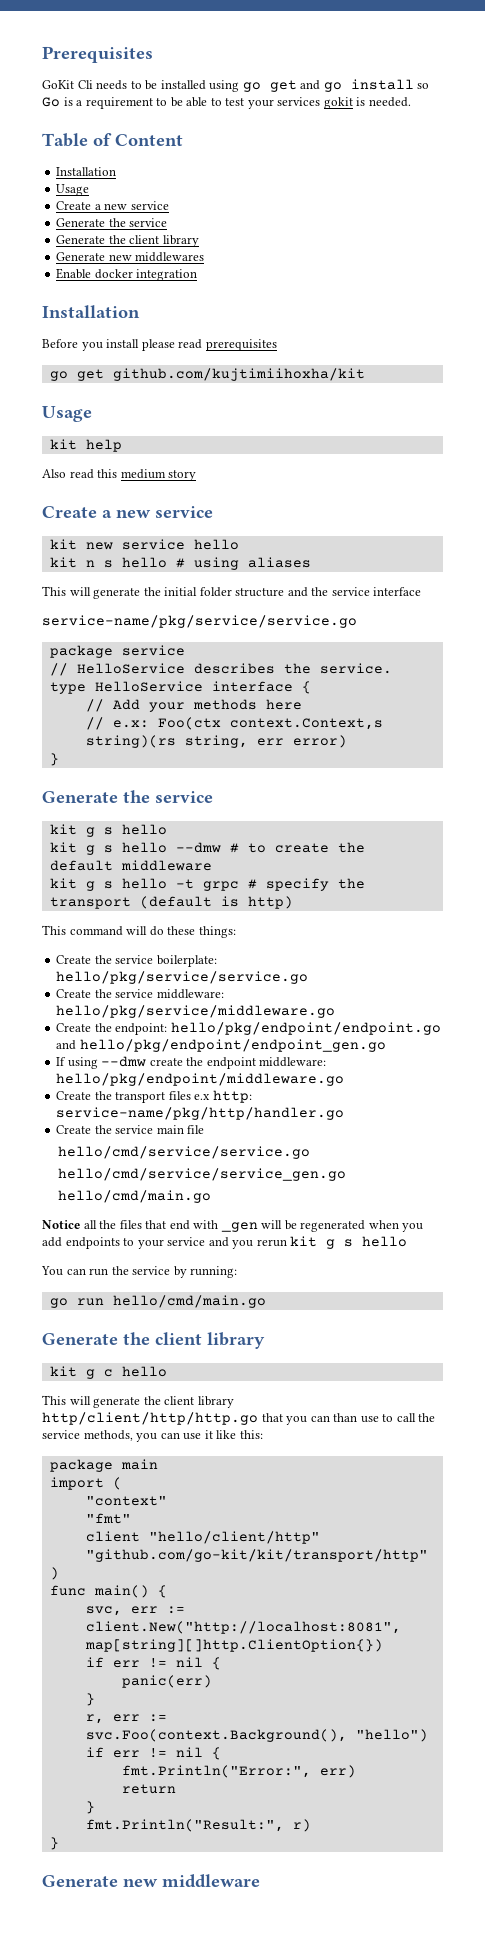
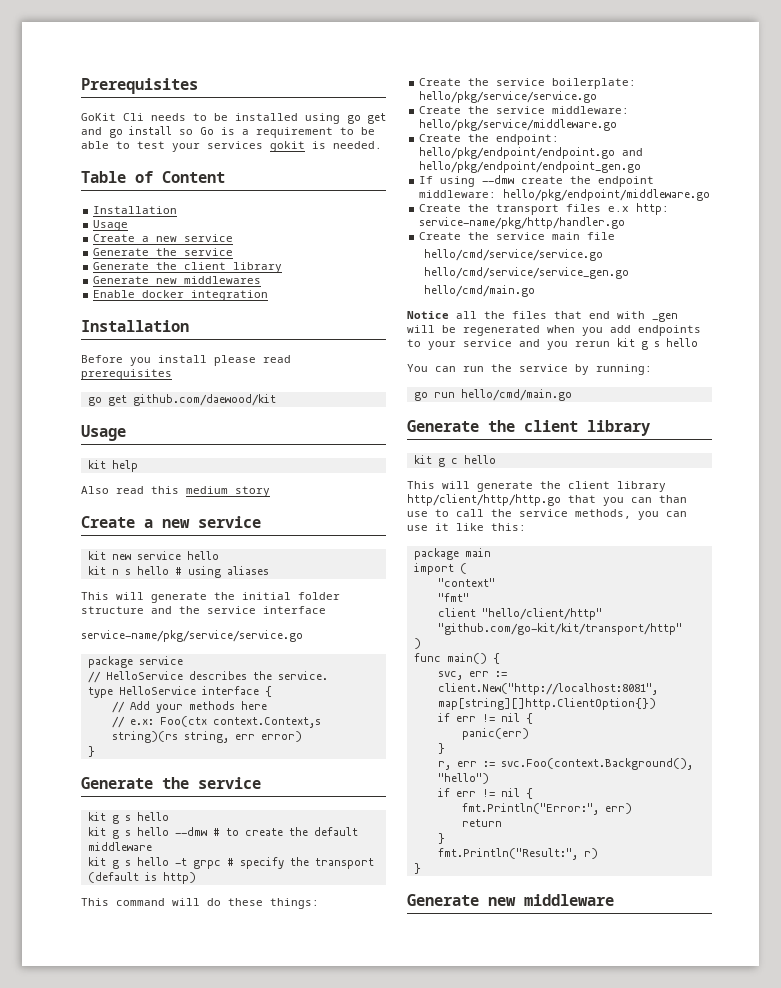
- go get github.com/kujtimiihoxha/kit
+ go get github.com/daewood/kit

